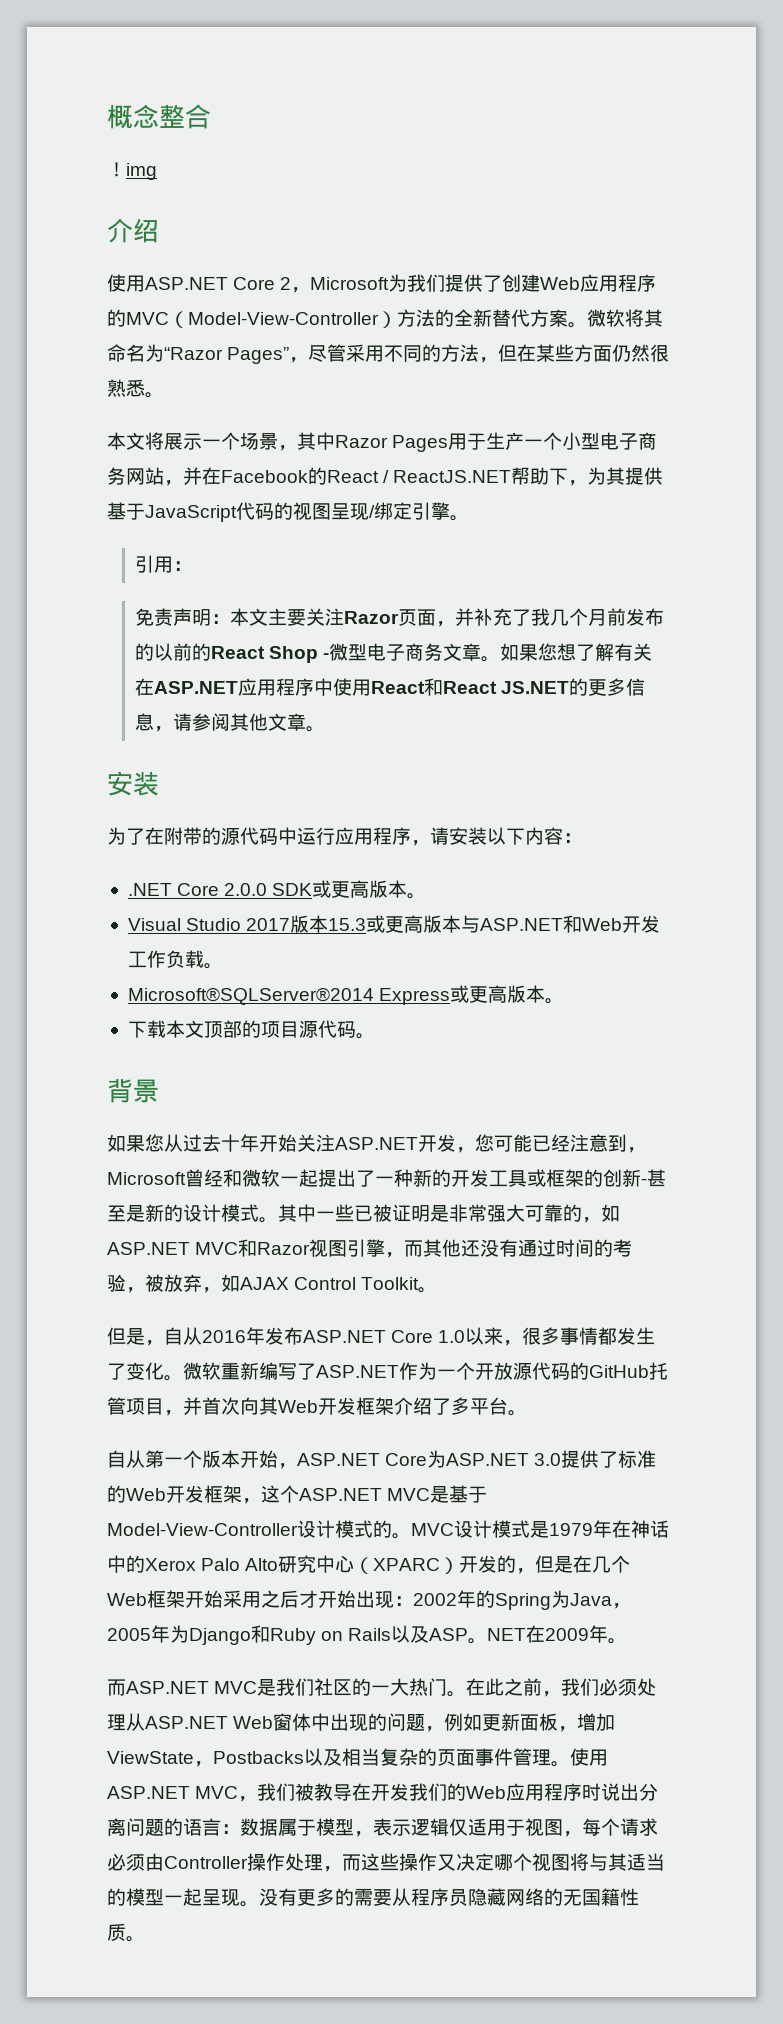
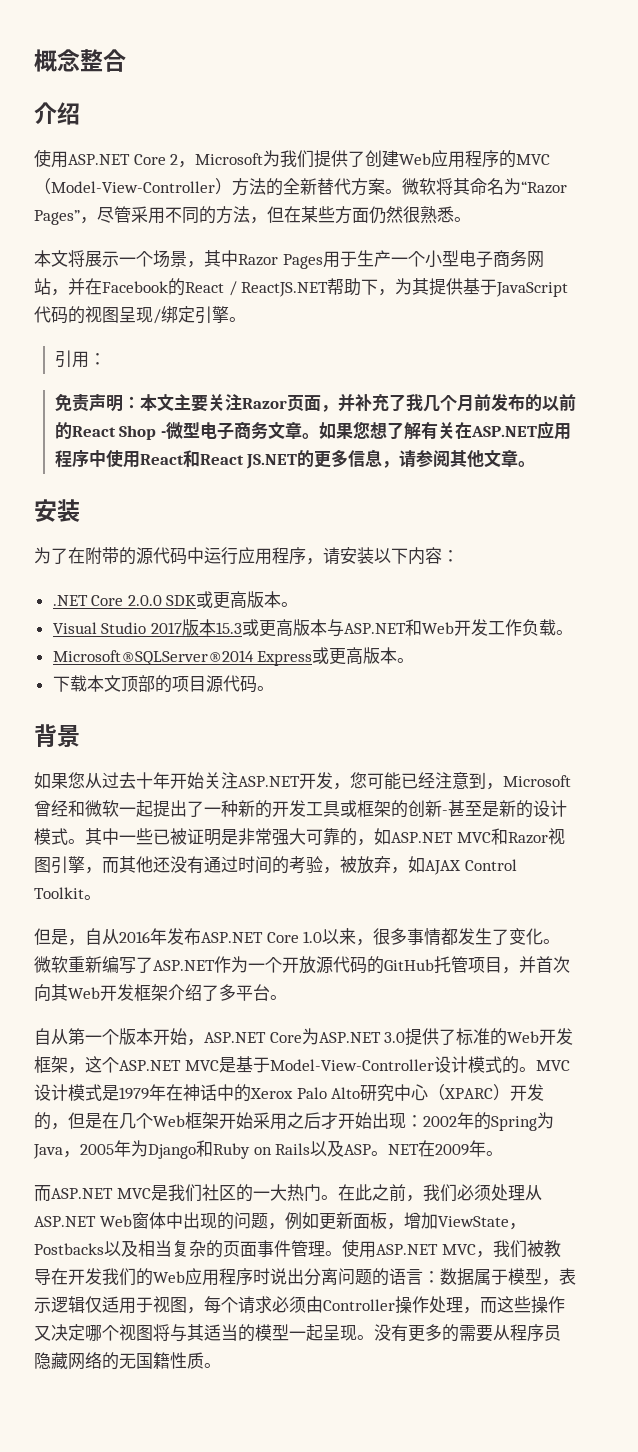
- ！img

